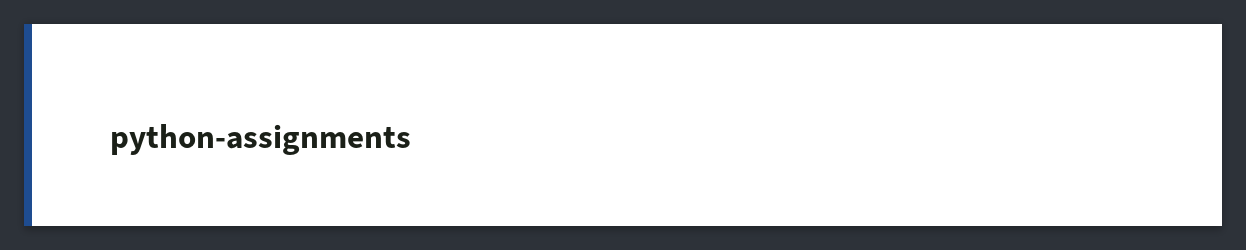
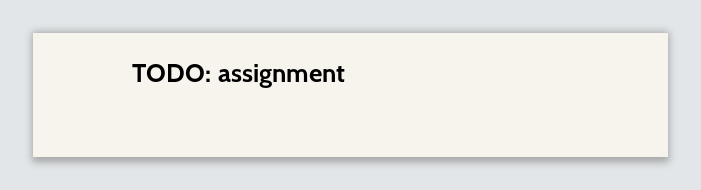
- python-assignments
+ TODO: assignment

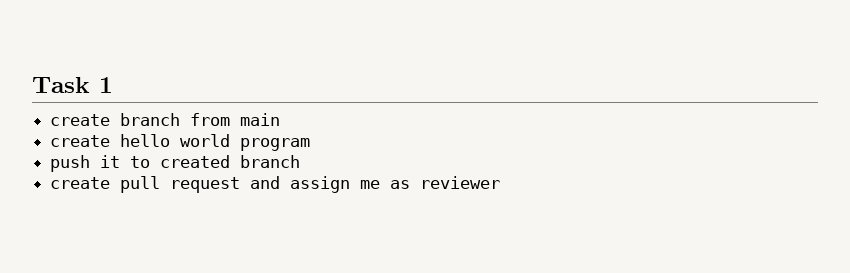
- TODO: assignment
+ Task 1
+ create branch from main
+ create hello world program
+ push it to created branch
+ create pull request and assign me as reviewer

